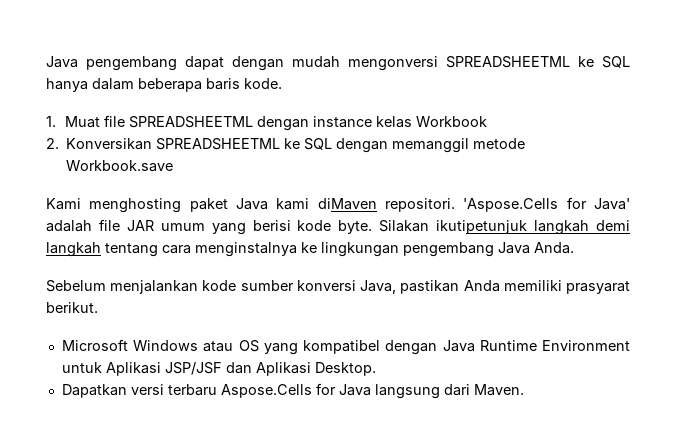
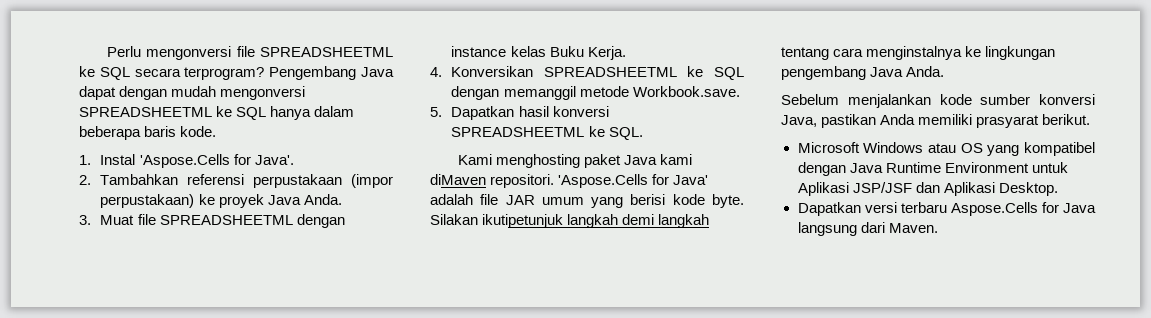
- Java pengembang dapat dengan mudah mengonversi SPREADSHEETML ke SQL hanya dalam beberapa baris kode.
+ Perlu mengonversi file SPREADSHEETML ke SQL secara terprogram? Pengembang Java dapat dengan mudah mengonversi SPREADSHEETML ke SQL hanya dalam beberapa baris kode.
- 1. Muat file SPREADSHEETML dengan instance kelas Workbook
- 2. Konversikan SPREADSHEETML ke SQL dengan memanggil metode Workbook.save
+ 1. Instal 'Aspose.Cells for Java'.
+ 2. Tambahkan referensi perpustakaan (impor perpustakaan) ke proyek Java Anda.
+ 3. Muat file SPREADSHEETML dengan instance kelas Buku Kerja.
+ 4. Konversikan SPREADSHEETML ke SQL dengan memanggil metode Workbook.save.
+ 5. Dapatkan hasil konversi SPREADSHEETML ke SQL.

